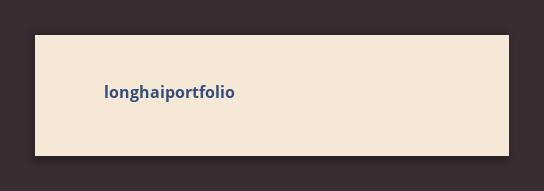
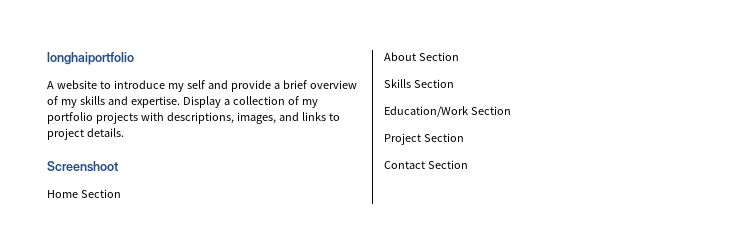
+ A website to introduce my self and provide a brief overview of my skills and expertise. Display a collection of my portfolio projects with descriptions, images, and links to project details.
+ Screenshoot
+ Home Section
+ About Section
+ Skills Section
+ Education/Work Section
+ Project Section
+ Contact Section

